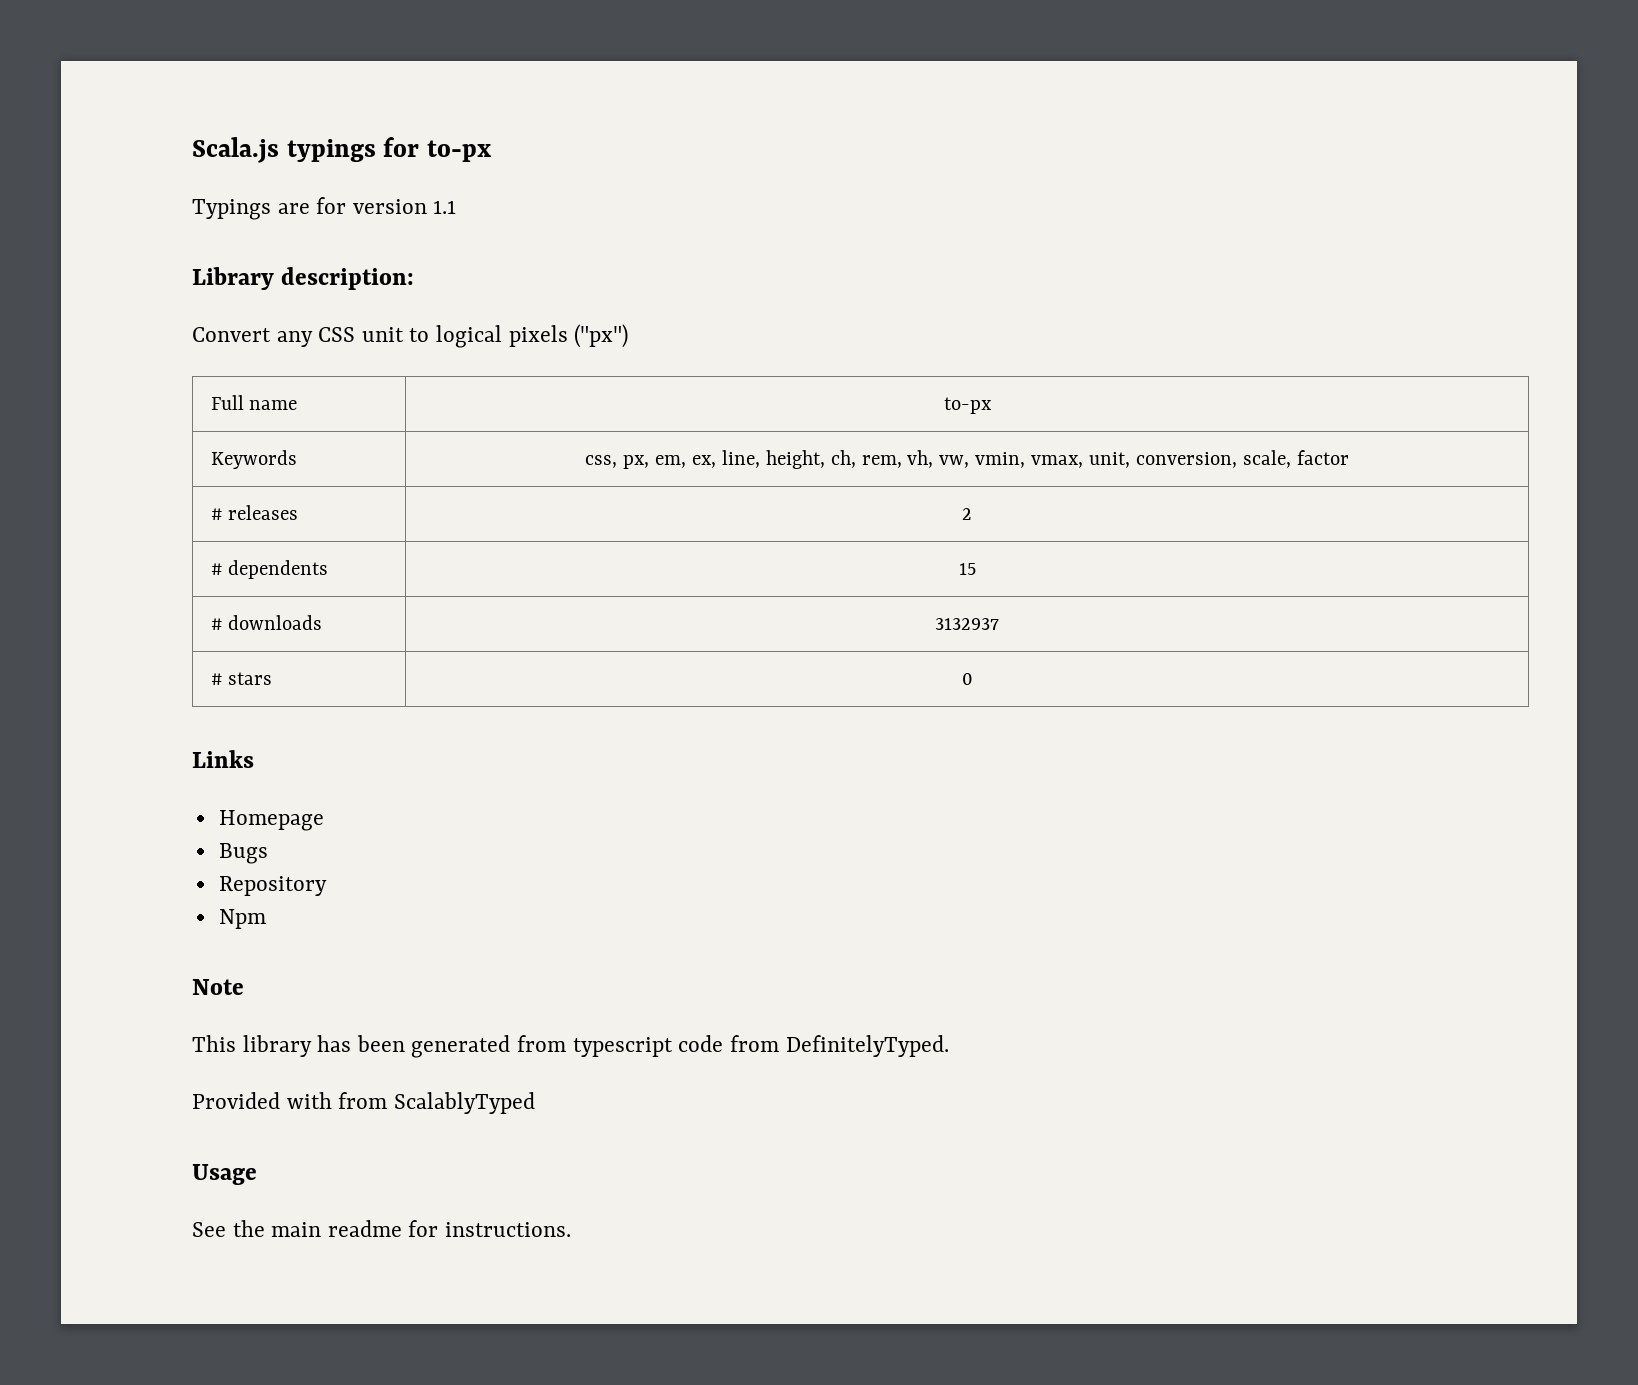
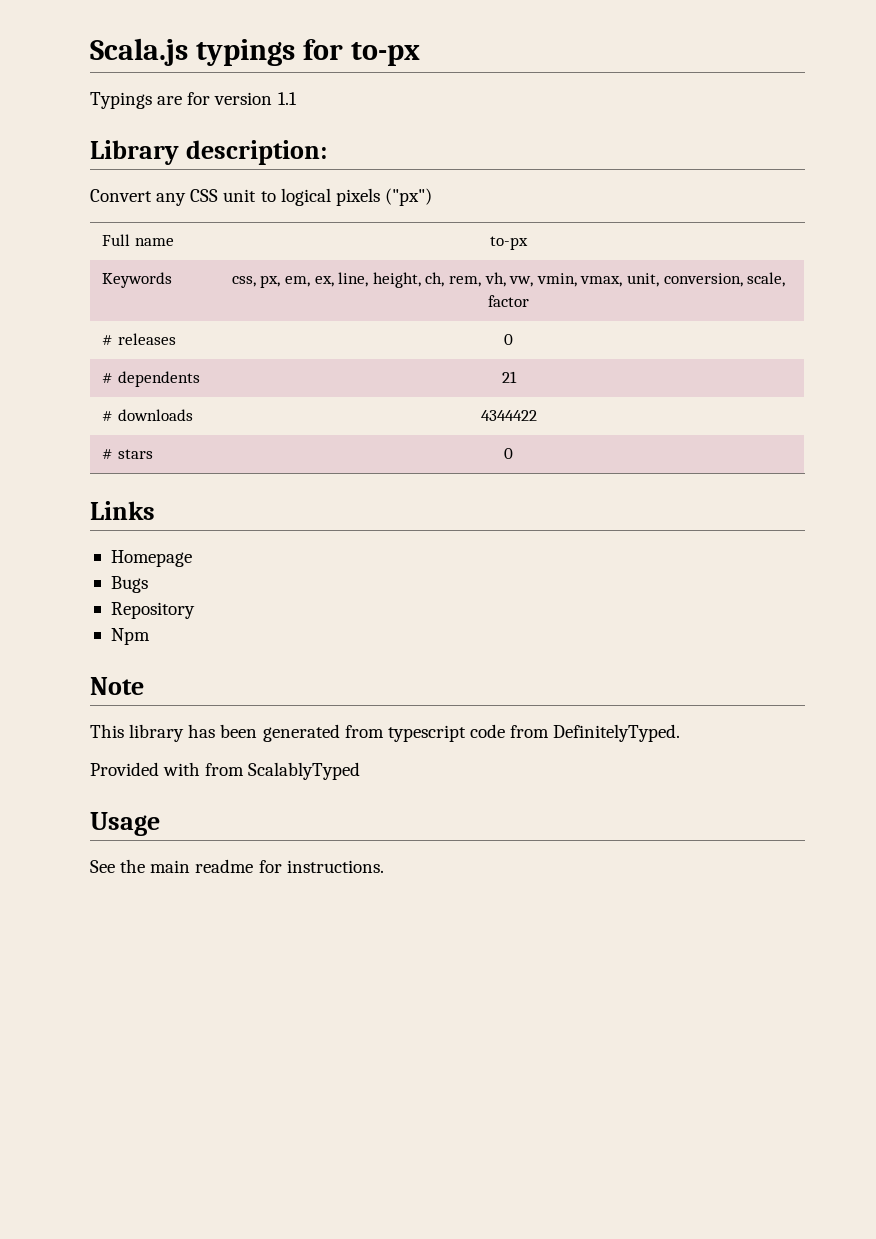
- # releases | 2
+ # releases | 0
- # dependents | 15
+ # dependents | 21
- # downloads | 3132937
+ # downloads | 4344422

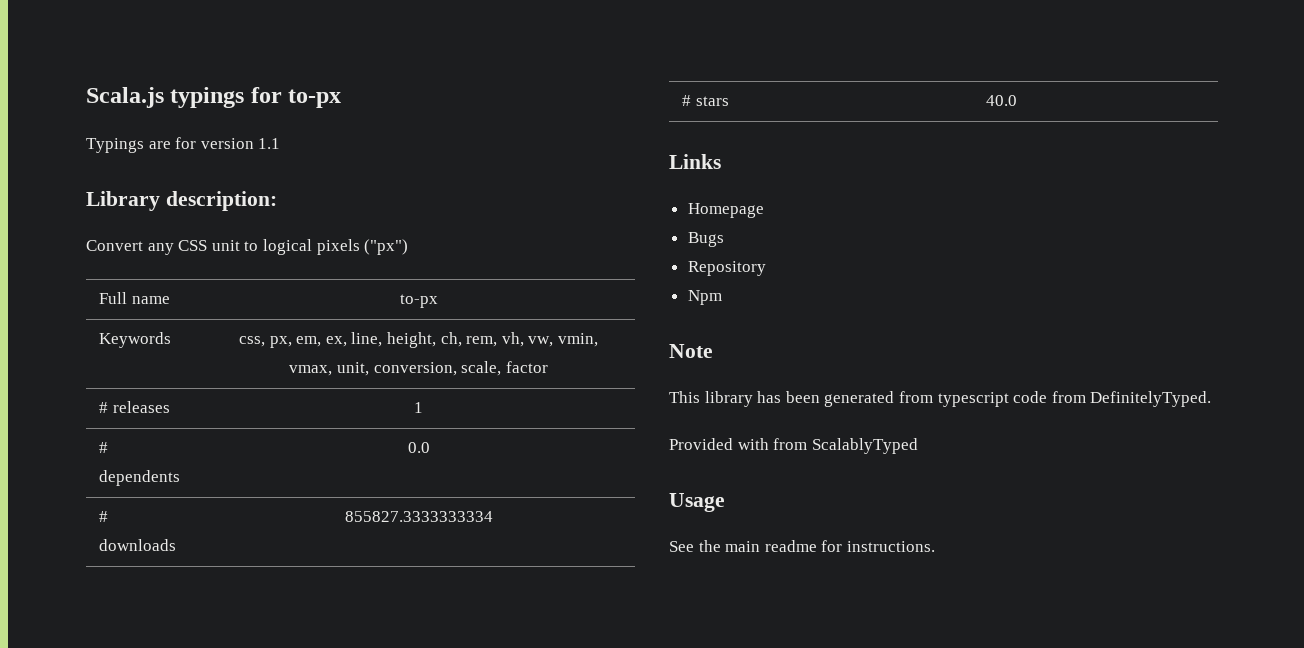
- # releases | 0
+ # releases | 1
- # dependents | 21
+ # dependents | 0.0
- # downloads | 4344422
+ # downloads | 855827.3333333334
- # stars | 0
+ # stars | 40.0

